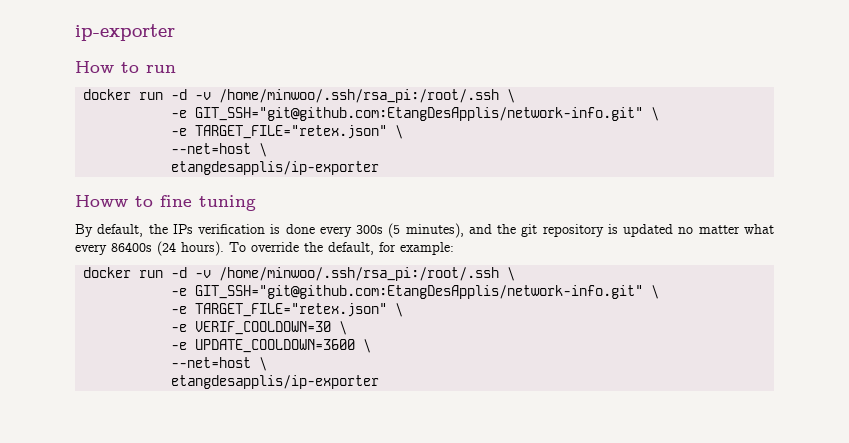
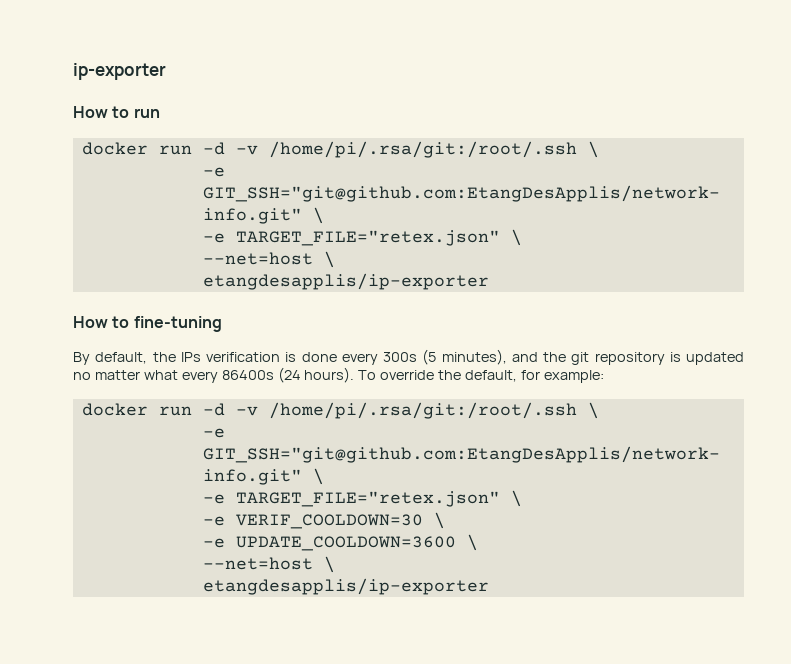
  How to run
- docker run -d -v /home/minwoo/.ssh/rsa_pi:/root/.ssh \
+ docker run -d -v /home/pi/.rsa/git:/root/.ssh \
- Howw to fine tuning
+ How to fine-tuning
  To override the default, for example:
- docker run -d -v /home/minwoo/.ssh/rsa_pi:/root/.ssh \
+ docker run -d -v /home/pi/.rsa/git:/root/.ssh \

